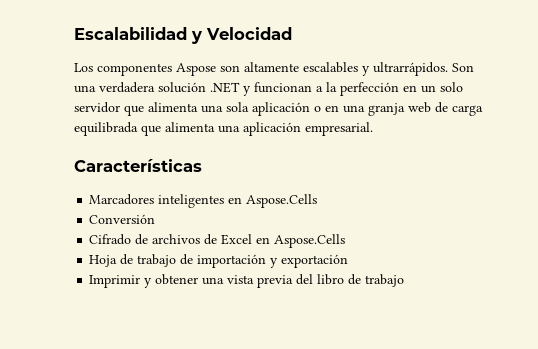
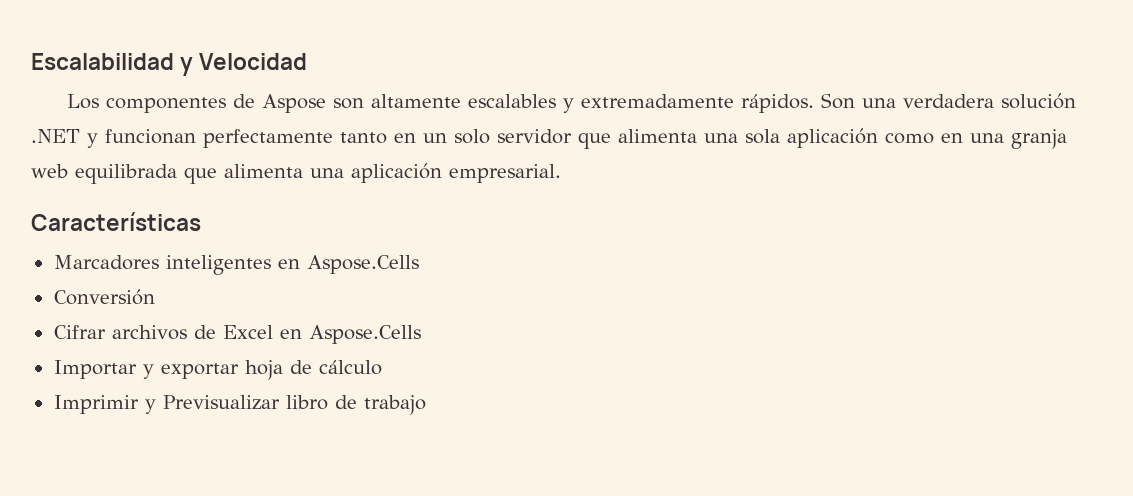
- Los componentes Aspose son altamente escalables y ultrarrápidos.
+ Los componentes de Aspose son altamente escalables y extremadamente rápidos.
- Son una verdadera solución .NET y funcionan a la perfección en un solo servidor que alimenta una sola aplicación o en una granja web de carga equilibrada que alimenta una aplicación empresarial.
+ Son una verdadera solución .NET y funcionan perfectamente tanto en un solo servidor que alimenta una sola aplicación como en una granja web equilibrada que alimenta una aplicación empresarial.
- Cifrado de archivos de Excel en Aspose.Cells
+ Cifrar archivos de Excel en Aspose.Cells
- Hoja de trabajo de importación y exportación
- Imprimir y obtener una vista previa del libro de trabajo
+ Importar y exportar hoja de cálculo
+ Imprimir y Previsualizar libro de trabajo

